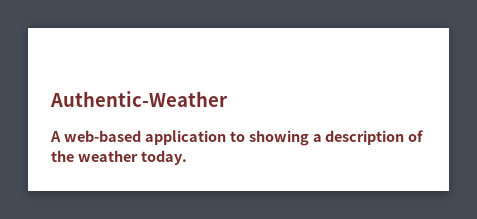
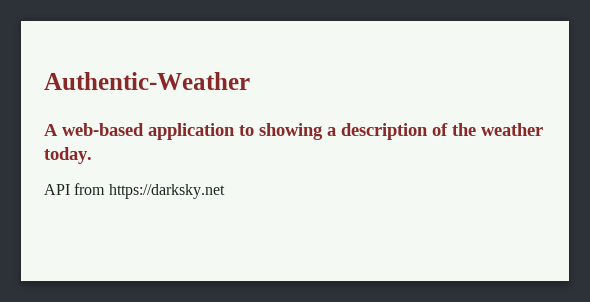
+ API from https://darksky.net

